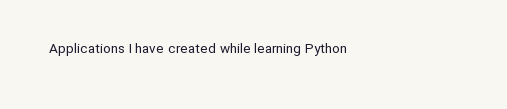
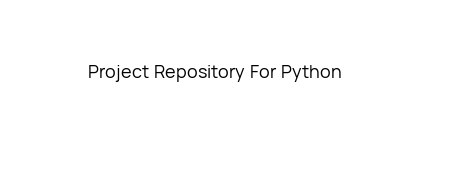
- Applications I have created while learning Python
+ Project Repository For Python

